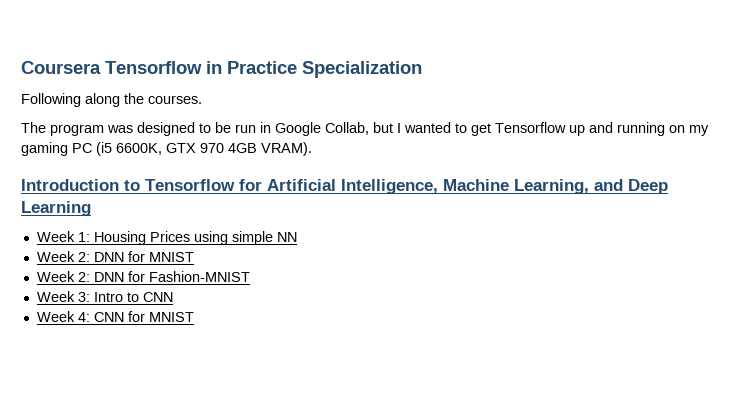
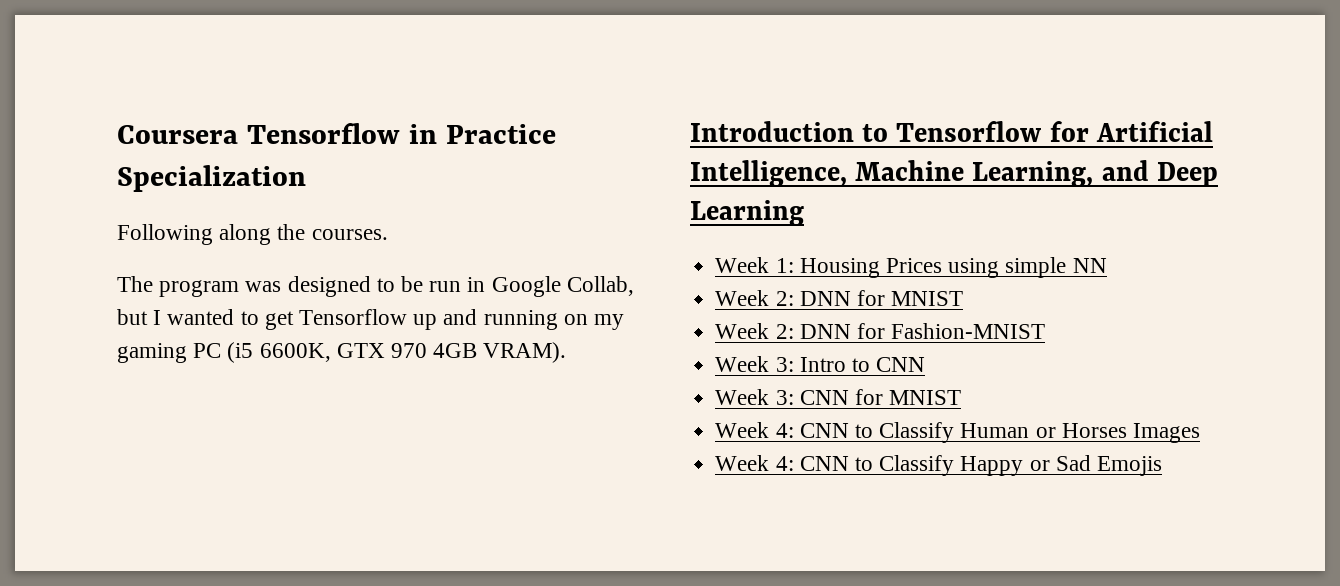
- Week 4: CNN for MNIST
+ Week 3: CNN for MNIST
+ Week 4: CNN to Classify Human or Horses Images
+ Week 4: CNN to Classify Happy or Sad Emojis

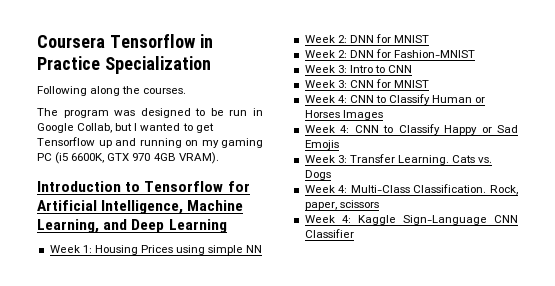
+ Week 3: Transfer Learning. Cats vs. Dogs
+ Week 4: Multi-Class Classification. Rock, paper, scissors
+ Week 4: Kaggle Sign-Language CNN Classifier

